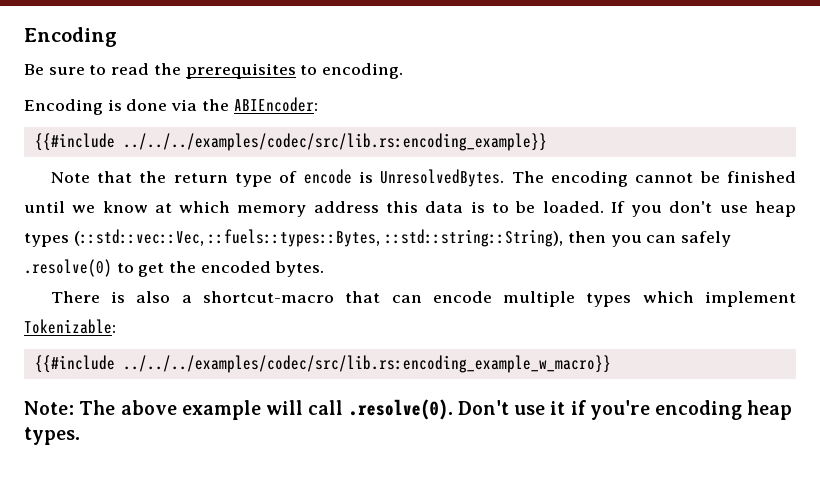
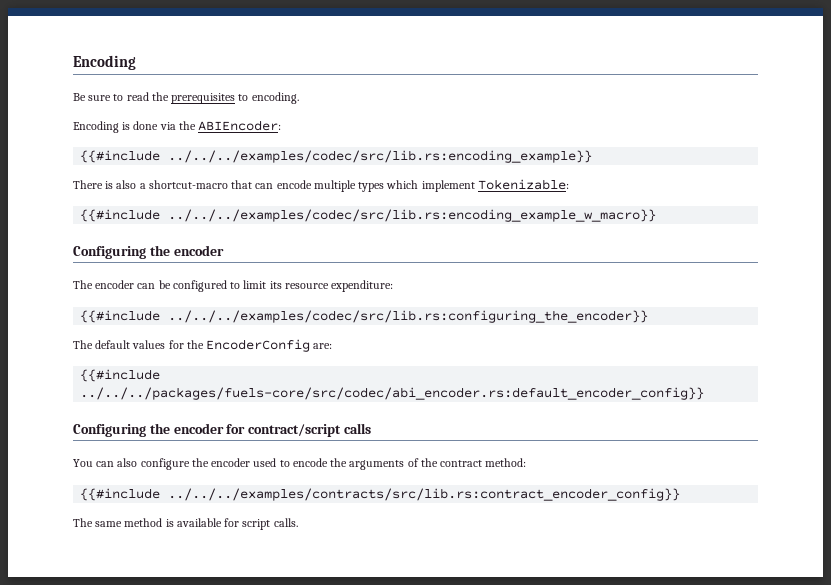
- Note that the return type of encode is UnresolvedBytes. The encoding cannot be finished until we know at which memory address this data is to be loaded. If you don't use heap types (::std::vec::Vec, ::fuels::types::Bytes, ::std::string::String), then you can safely .resolve(0) to get the encoded bytes.
  {{#include ../../../examples/codec/src/lib.rs:encoding_example_w_macro}}
- Note: The above example will call .resolve(0). Don't use it if you're encoding heap types.
+ Configuring the encoder
+ The encoder can be configured to limit its resource expenditure:
+ {{#include ../../../examples/codec/src/lib.rs:configuring_the_encoder}}
+ The default values for the EncoderConfig are:
+ {{#include ../../../packages/fuels-core/src/codec/abi_encoder.rs:default_encoder_config}}
+ Configuring the encoder for contract/script calls
+ You can also configure the encoder used to encode the arguments of the contract method:
+ {{#include ../../../examples/contracts/src/lib.rs:contract_encoder_config}}
+ The same method is available for script calls.

